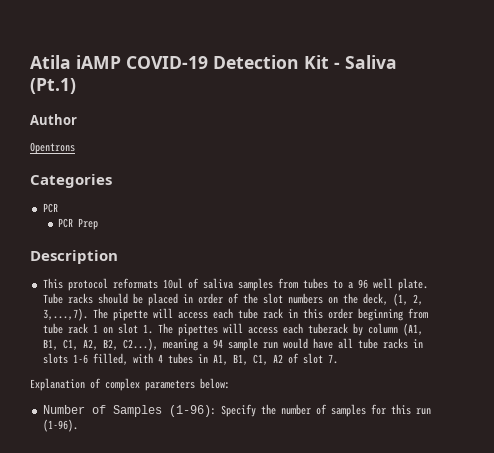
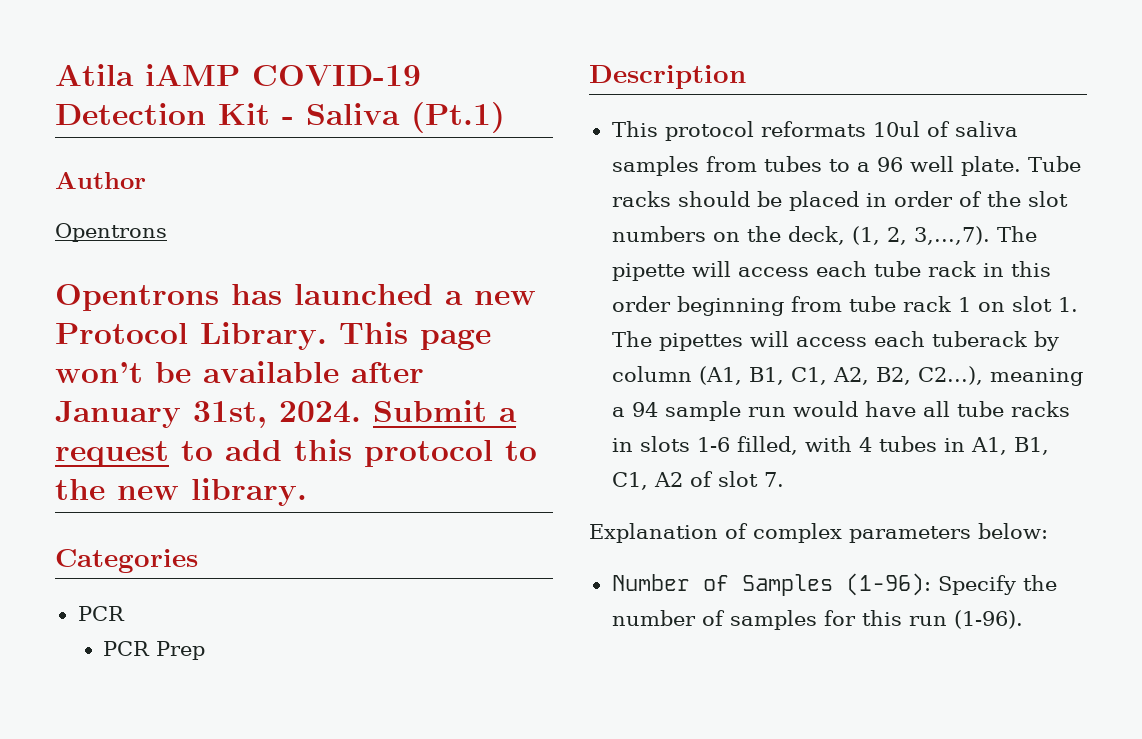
+ Opentrons has launched a new Protocol Library. This page won’t be available after January 31st, 2024. Submit a request to add this protocol to the new library.

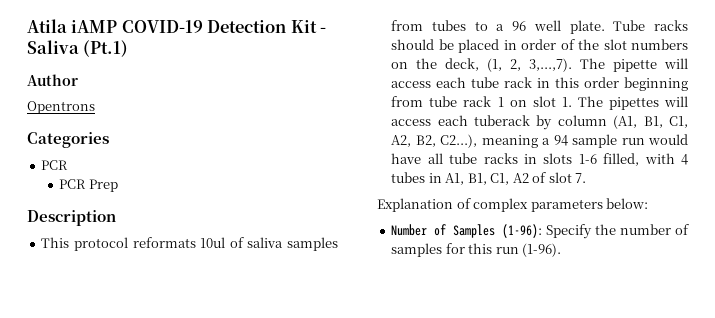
- Opentrons has launched a new Protocol Library. This page won’t be available after January 31st, 2024. Submit a request to add this protocol to the new library.

